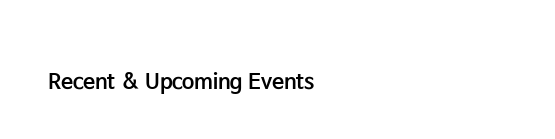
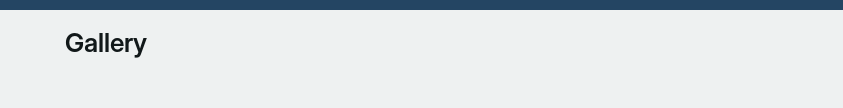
- Recent & Upcoming Events
+ Gallery

